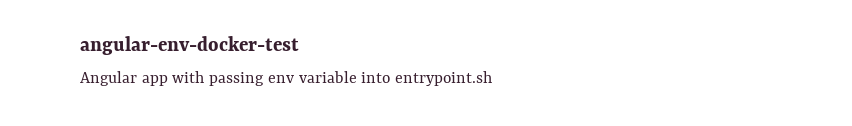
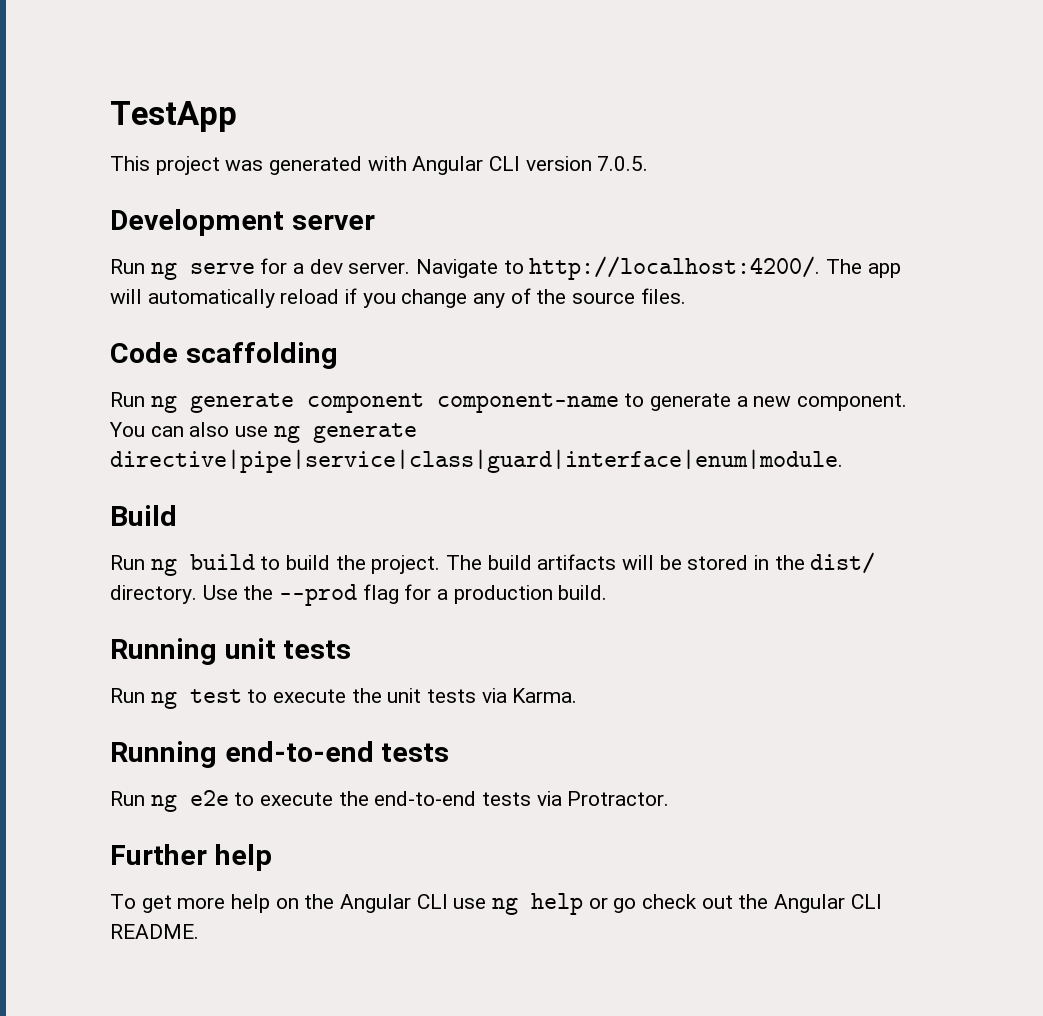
- angular-env-docker-test
- Angular app with passing env variable into entrypoint.sh
+ TestApp
+ This project was generated with Angular CLI version 7.0.5.
+ Development server
+ Run ng serve for a dev server. Navigate to http://localhost:4200/. The app will automatically reload if you change any of the source files.
+ Code scaffolding
+ Run ng generate component component-name to generate a new component. You can also use ng generate directive|pipe|service|class|guard|interface|enum|module.
+ Build
+ Run ng build to build the project. The build artifacts will be stored in the dist/ directory. Use the --prod flag for a production build.
+ Running unit tests
+ Run ng test to execute the unit tests via Karma.
+ Running end-to-end tests
+ Run ng e2e to execute the end-to-end tests via Protractor.
+ Further help
+ To get more help on the Angular CLI use ng help or go check out the Angular CLI README.

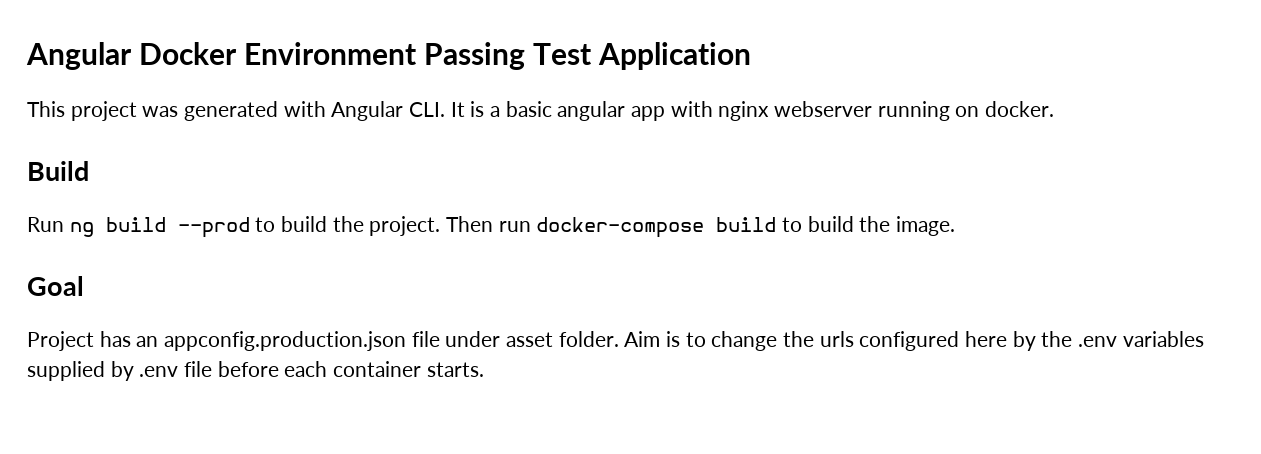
- TestApp
+ Angular Docker Environment Passing Test Application
- This project was generated with Angular CLI version 7.0.5.
- Development server
- Run ng serve for a dev server. Navigate to http://localhost:4200/. The app will automatically reload if you change any of the source files.
- Code scaffolding
- Run ng generate component component-name to generate a new component. You can also use ng generate directive|pipe|service|class|guard|interface|enum|module.
+ This project was generated with Angular CLI. It is a basic angular app with nginx webserver running on docker.
- Run ng build to build the project.
+ Run ng build --prod to build the project.
- The build artifacts will be stored in the dist/ directory. Use the --prod flag for a production build.
- Running unit tests
- Run ng test to execute the unit tests via Karma.
- Running end-to-end tests
- Run ng e2e to execute the end-to-end tests via Protractor.
- Further help
- To get more help on the Angular CLI use ng help or go check out the Angular CLI README.
+ Then run docker-compose build to build the image.
+ Goal
+ Project has an appconfig.production.json file under asset folder. Aim is to change the urls configured here by the .env variables supplied by .env file before each container starts.

